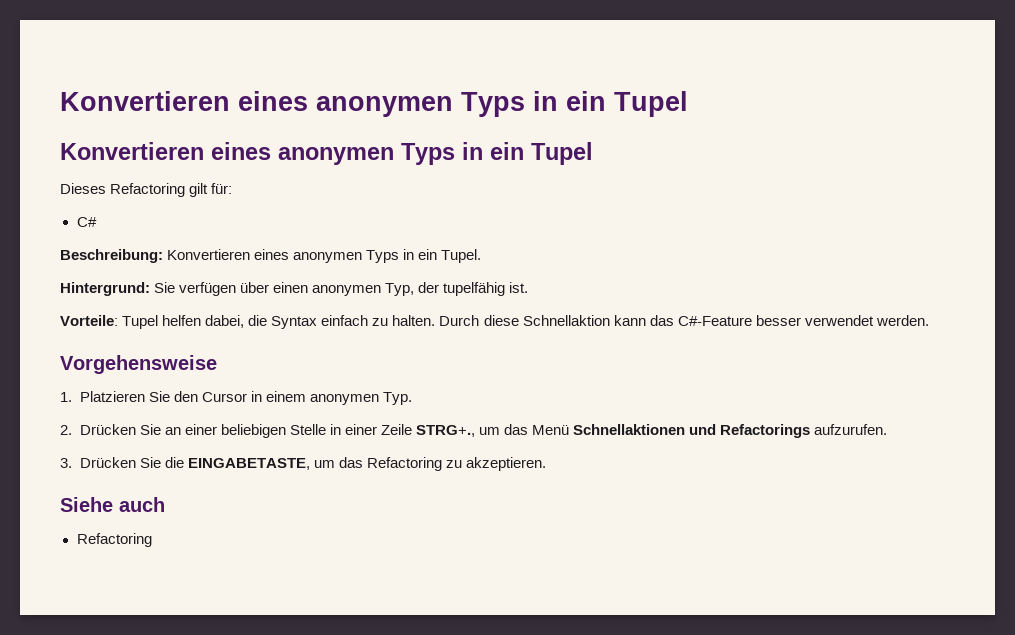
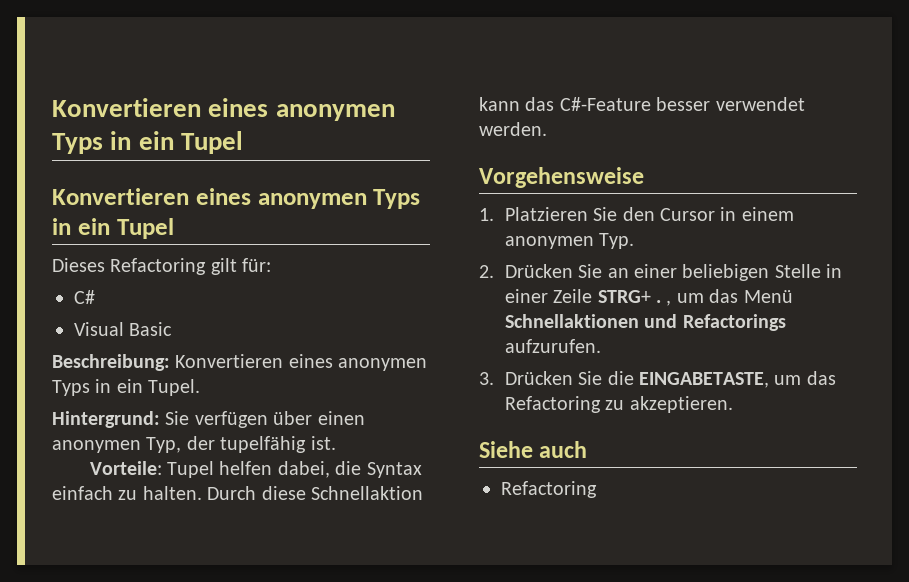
+ Visual Basic
- 2. Drücken Sie an einer beliebigen Stelle in einer Zeile STRG+., um das Menü Schnellaktionen und Refactorings aufzurufen.
+ 2. Drücken Sie an einer beliebigen Stelle in einer Zeile STRG+ . , um das Menü Schnellaktionen und Refactorings aufzurufen.

